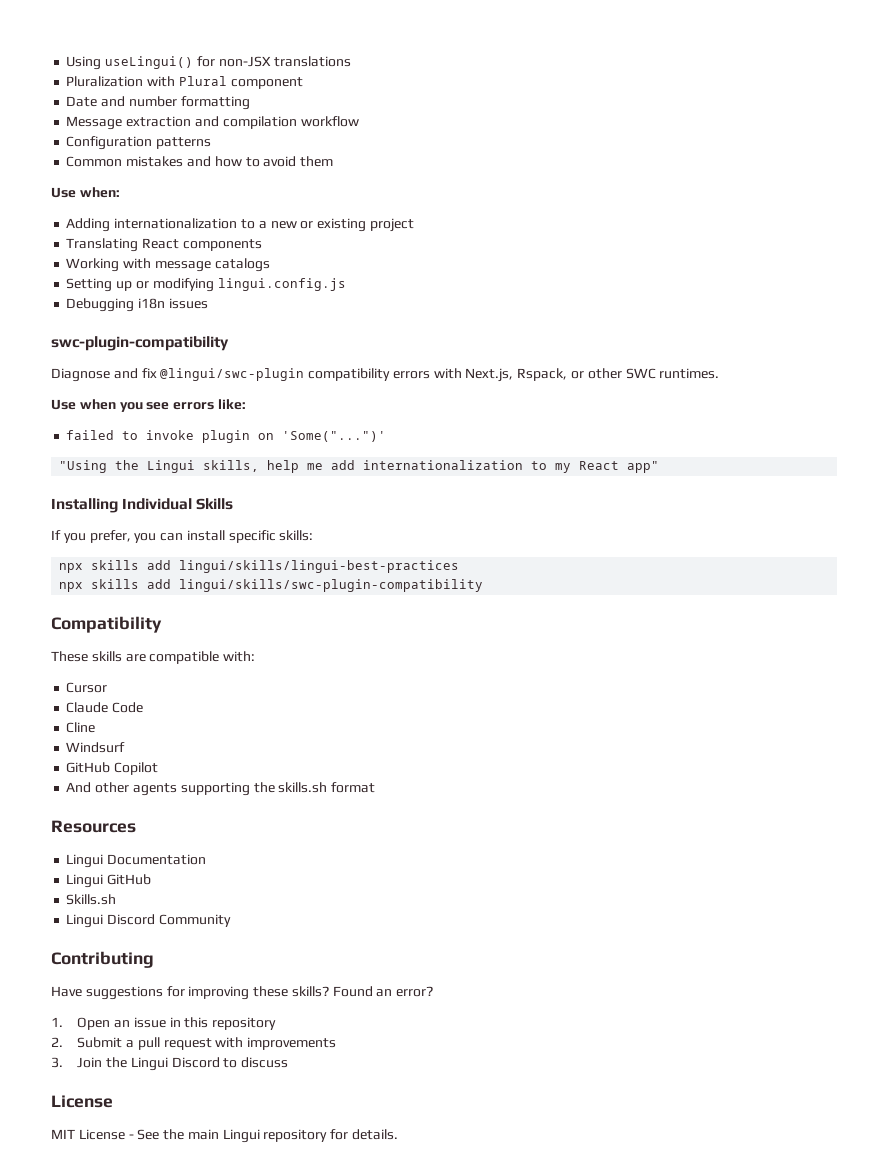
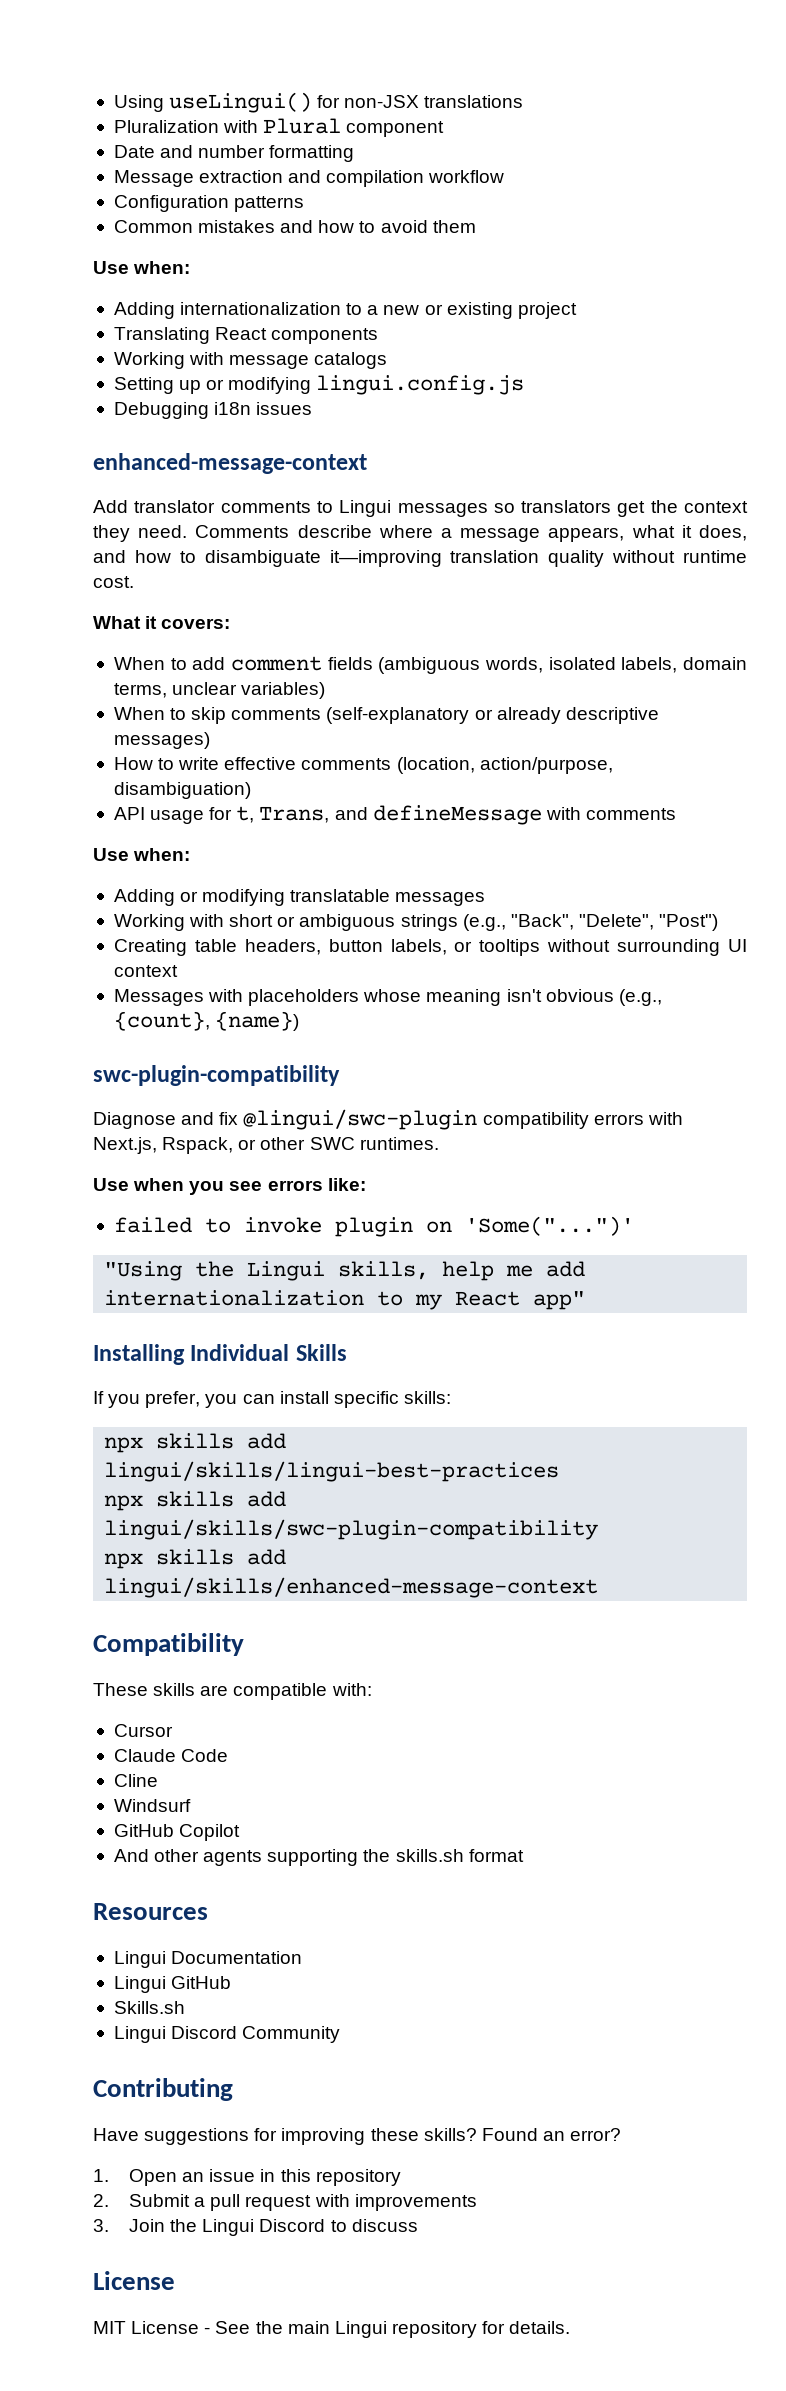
+ enhanced-message-context
+ Add translator comments to Lingui messages so translators get the context they need. Comments describe where a message appears, what it does, and how to disambiguate it—improving translation quality without runtime cost.
+ What it covers:
+ When to add comment fields (ambiguous words, isolated labels, domain terms, unclear variables)
+ When to skip comments (self-explanatory or already descriptive messages)
+ How to write effective comments (location, action/purpose, disambiguation)
+ API usage for t, Trans, and defineMessage with comments
+ Use when:
+ Adding or modifying translatable messages
+ Working with short or ambiguous strings (e.g., "Back", "Delete", "Post")
+ Creating table headers, button labels, or tooltips without surrounding UI context
+ Messages with placeholders whose meaning isn't obvious (e.g., {count}, {name})
+ npx skills add lingui/skills/enhanced-message-context

